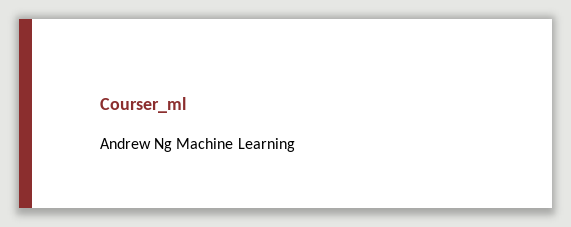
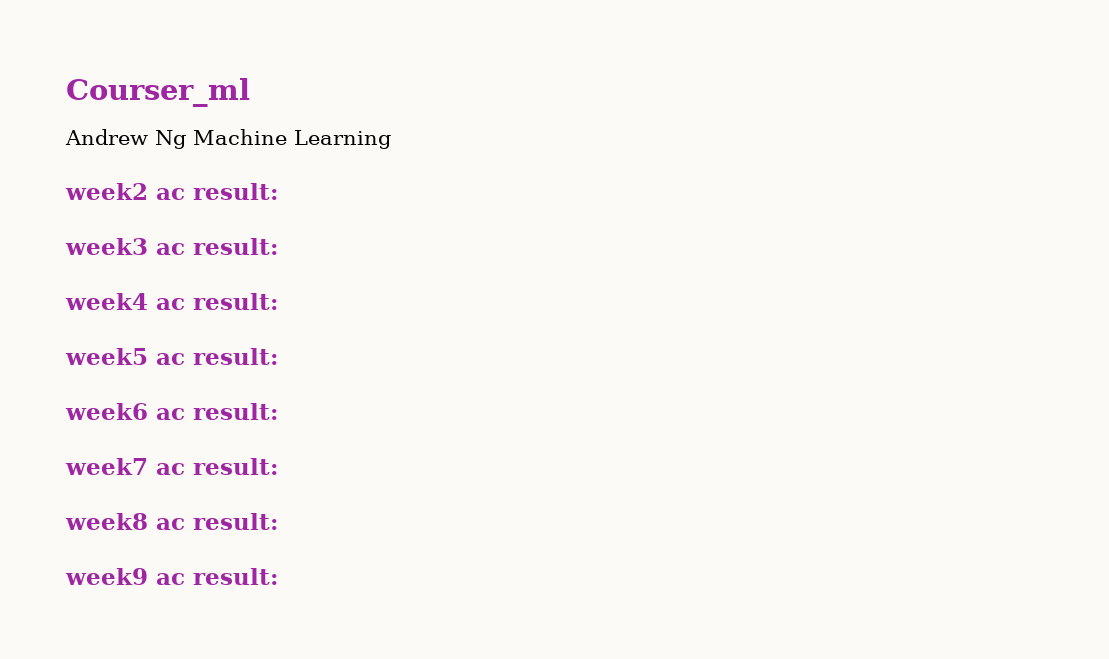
+ week2 ac result:
+ week3 ac result:
+ week4 ac result:
+ week5 ac result:
+ week6 ac result:
+ week7 ac result:
+ week8 ac result:
+ week9 ac result:

